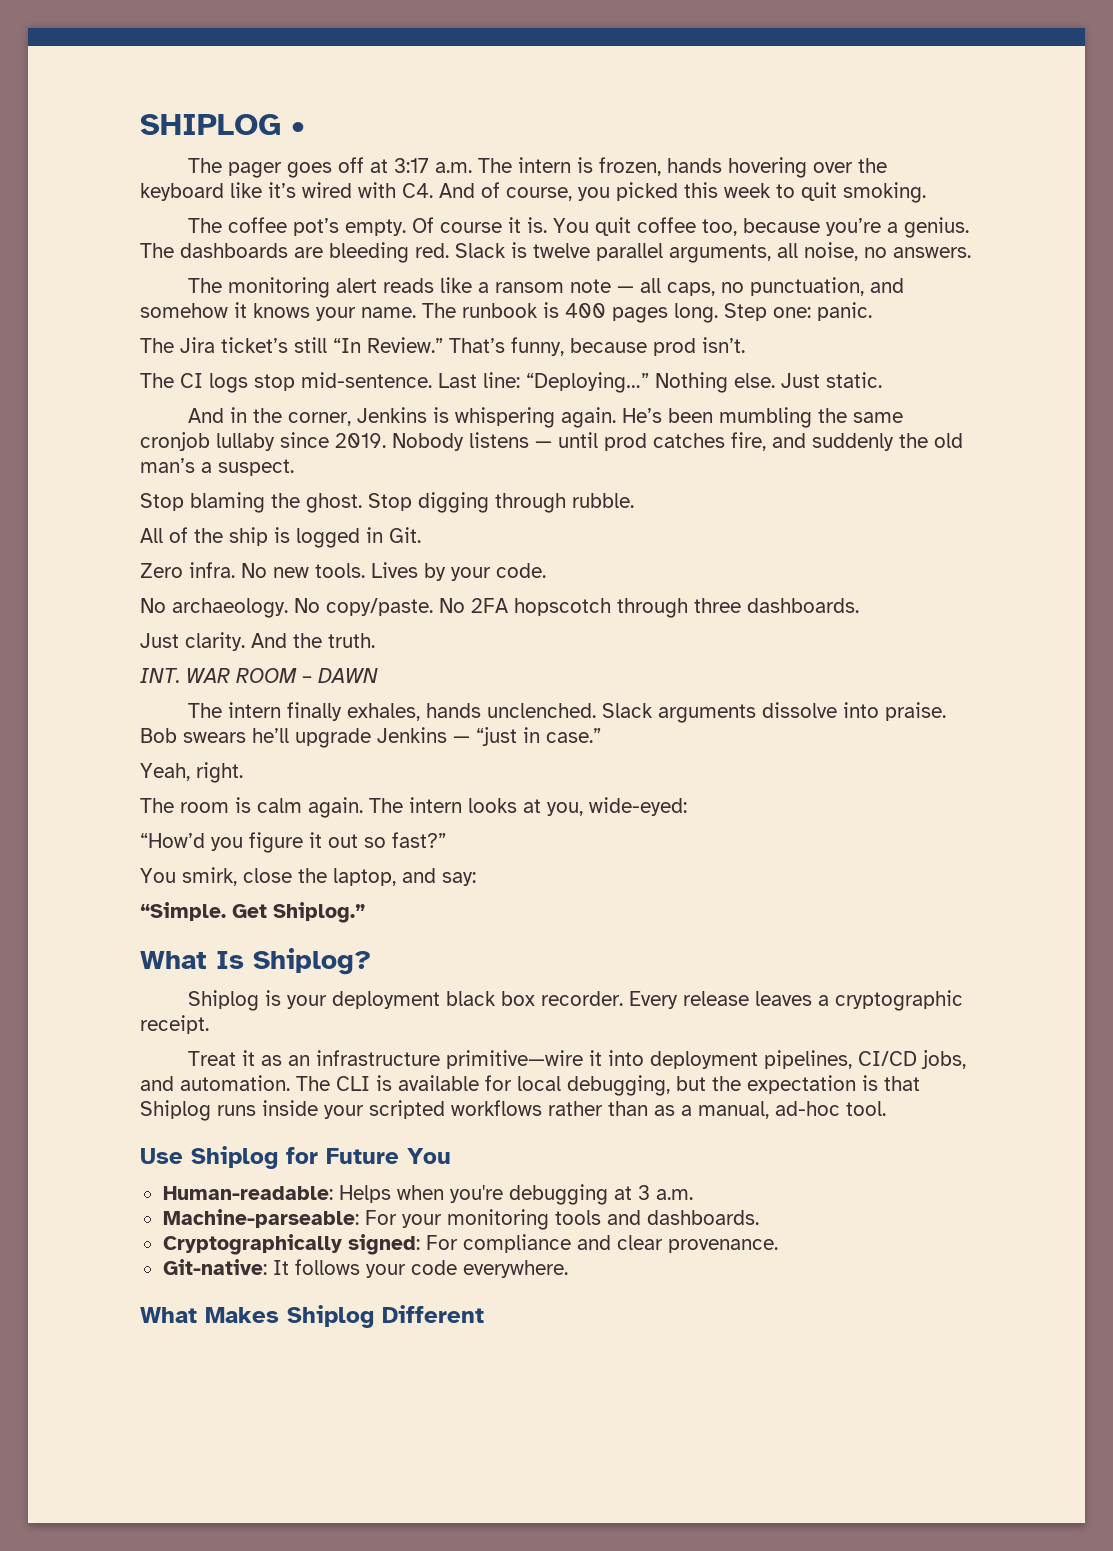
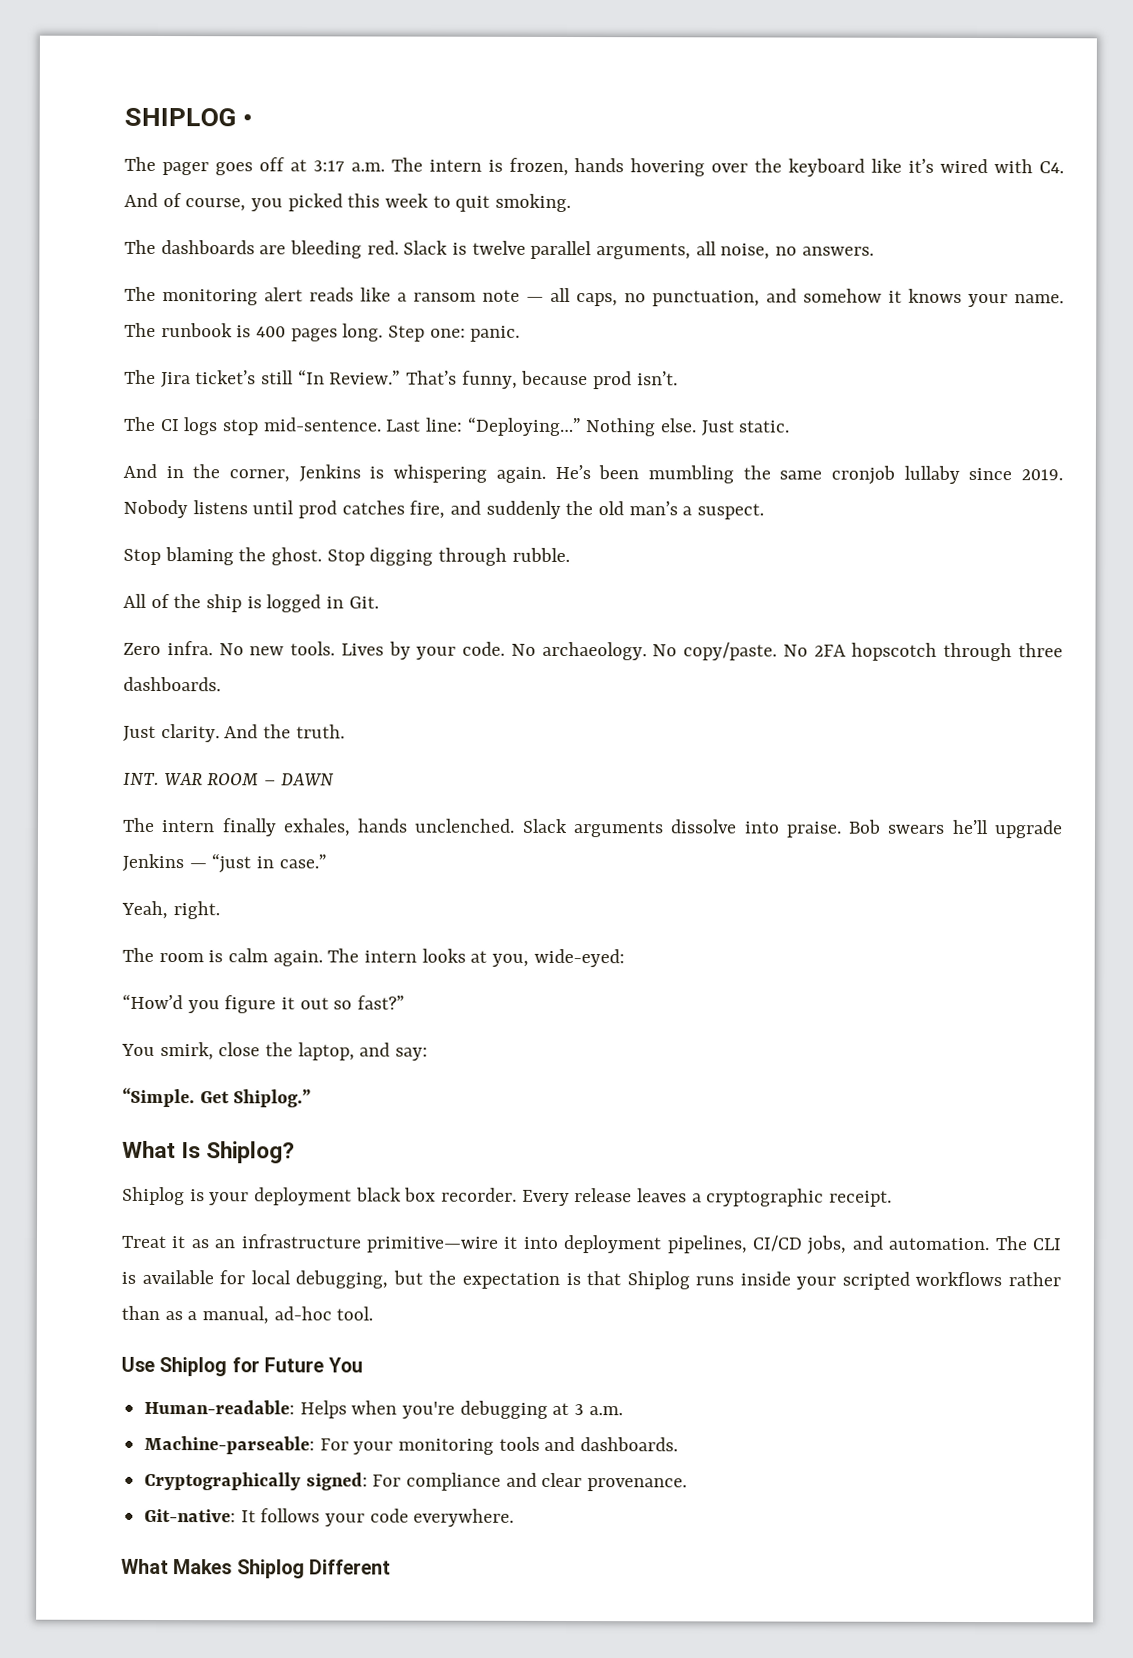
- The coffee pot’s empty. Of course it is. You quit coffee too, because you’re a genius. The dashboards are bleeding red.
+ The dashboards are bleeding red.
- Nobody listens — until prod catches fire, and suddenly the old man’s a suspect.
+ Nobody listens until prod catches fire, and suddenly the old man’s a suspect.
- Lives by your code.
- No archaeology.
+ Lives by your code. No archaeology.

